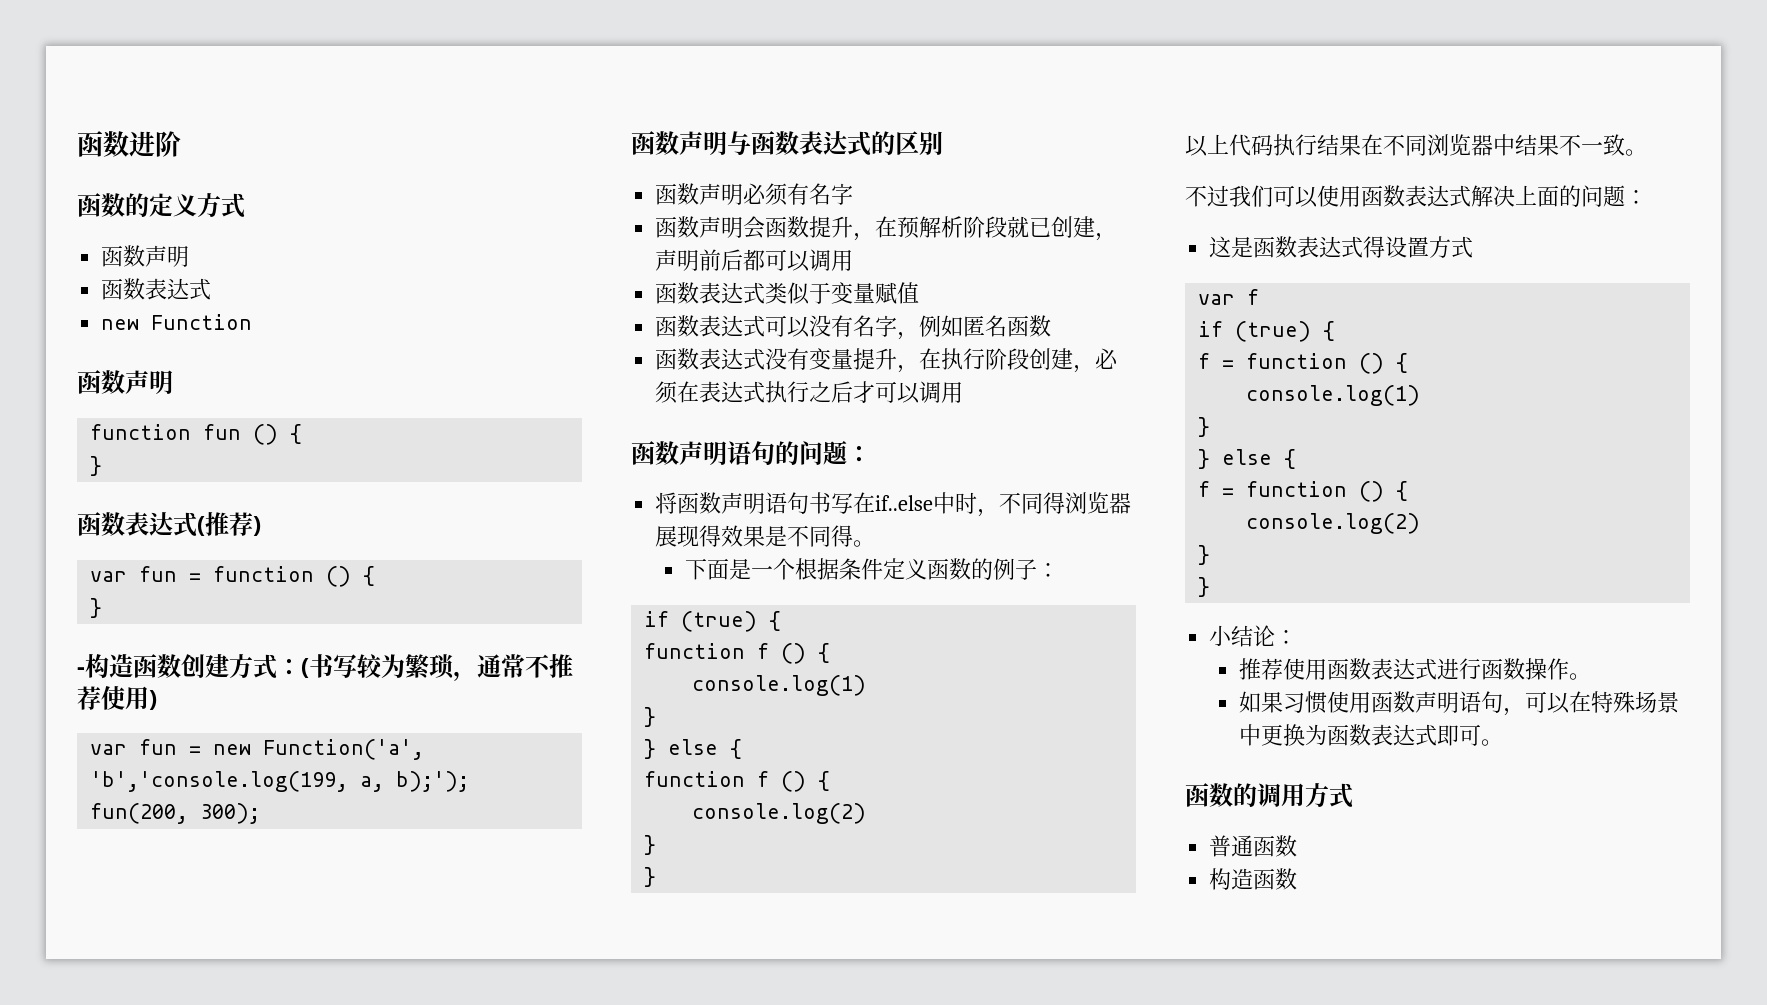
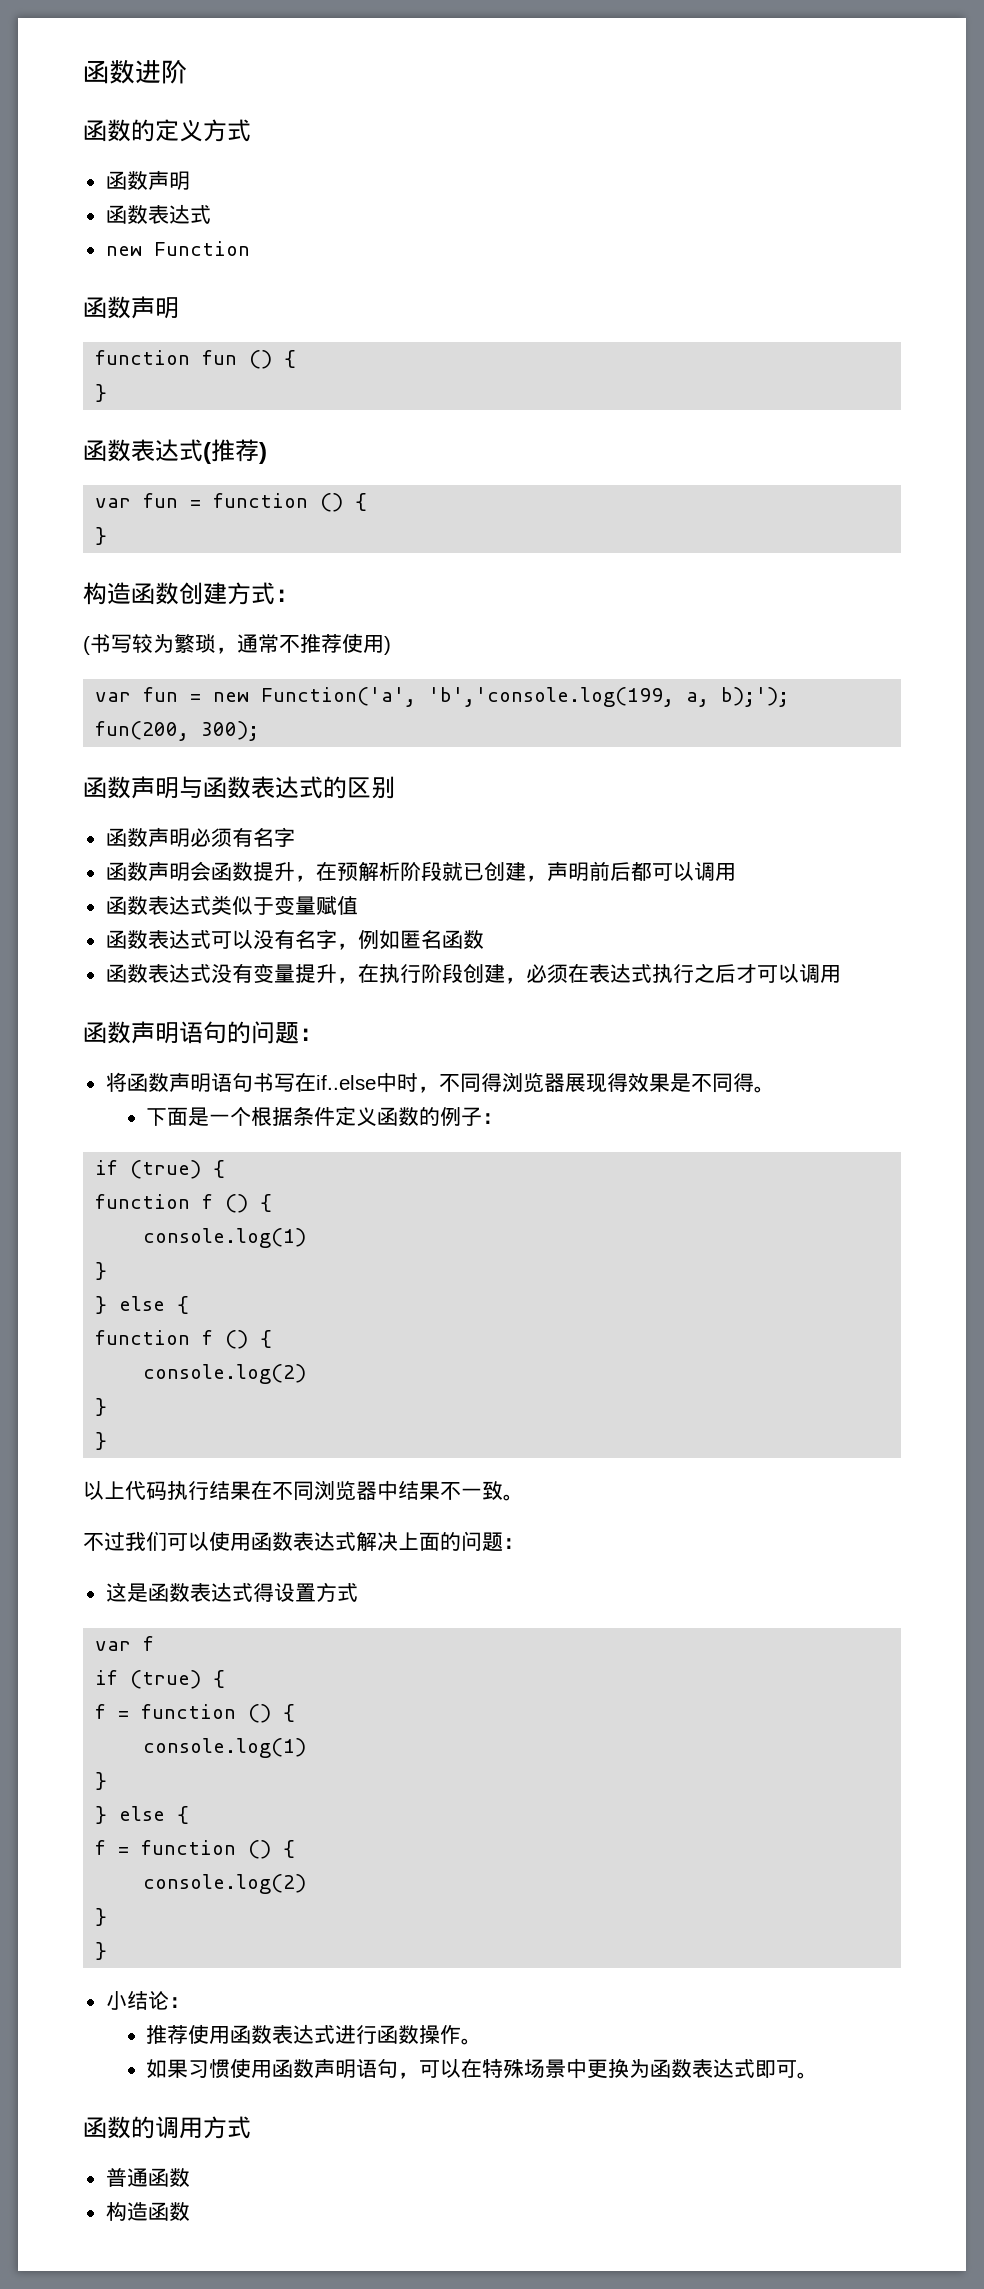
- -构造函数创建方式：(书写较为繁琐，通常不推荐使用)
+ 构造函数创建方式：
+ (书写较为繁琐，通常不推荐使用)

